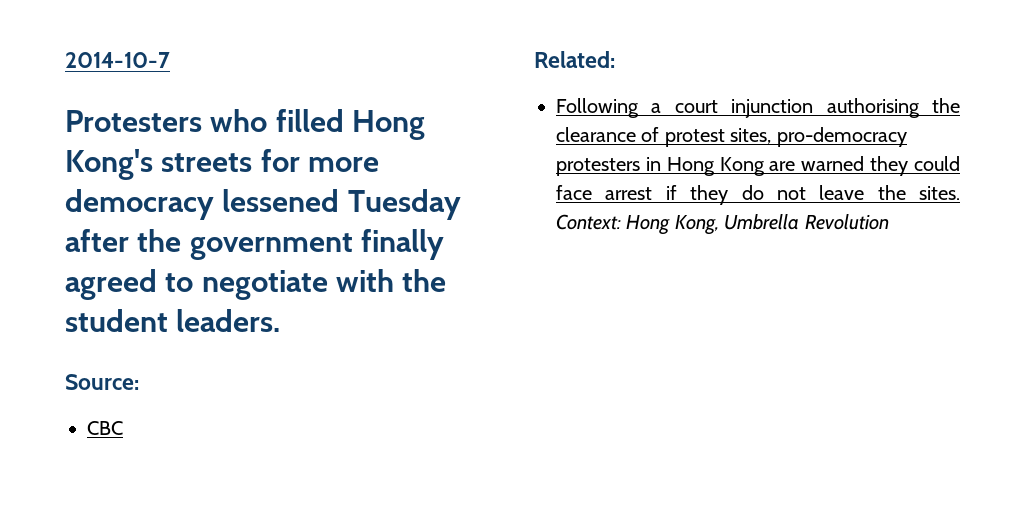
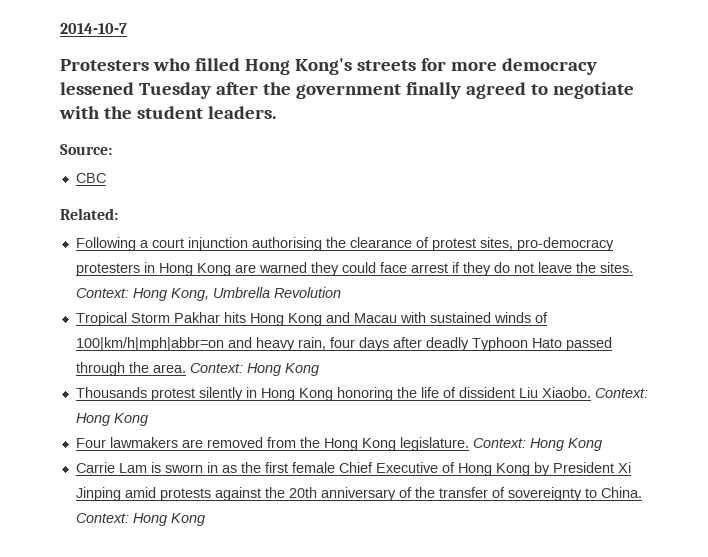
+ Tropical Storm Pakhar hits Hong Kong and Macau with sustained winds of 100|km/h|mph|abbr=on and heavy rain, four days after deadly Typhoon Hato passed through the area. Context: Hong Kong
+ Thousands protest silently in Hong Kong honoring the life of dissident Liu Xiaobo. Context: Hong Kong
+ Four lawmakers are removed from the Hong Kong legislature. Context: Hong Kong
+ Carrie Lam is sworn in as the first female Chief Executive of Hong Kong by President Xi Jinping amid protests against the 20th anniversary of the transfer of sovereignty to China. Context: Hong Kong

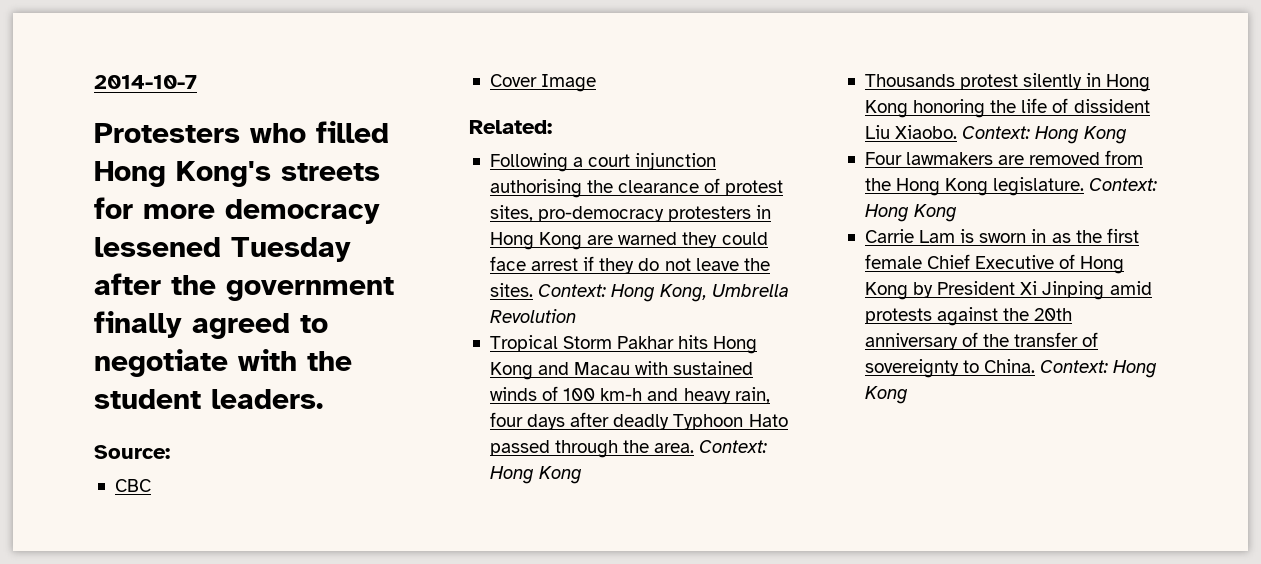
+ Cover Image
- Tropical Storm Pakhar hits Hong Kong and Macau with sustained winds of 100|km/h|mph|abbr=on and heavy rain, four days after deadly Typhoon Hato passed through the area.
+ Tropical Storm Pakhar hits Hong Kong and Macau with sustained winds of 100 km-h and heavy rain, four days after deadly Typhoon Hato passed through the area.

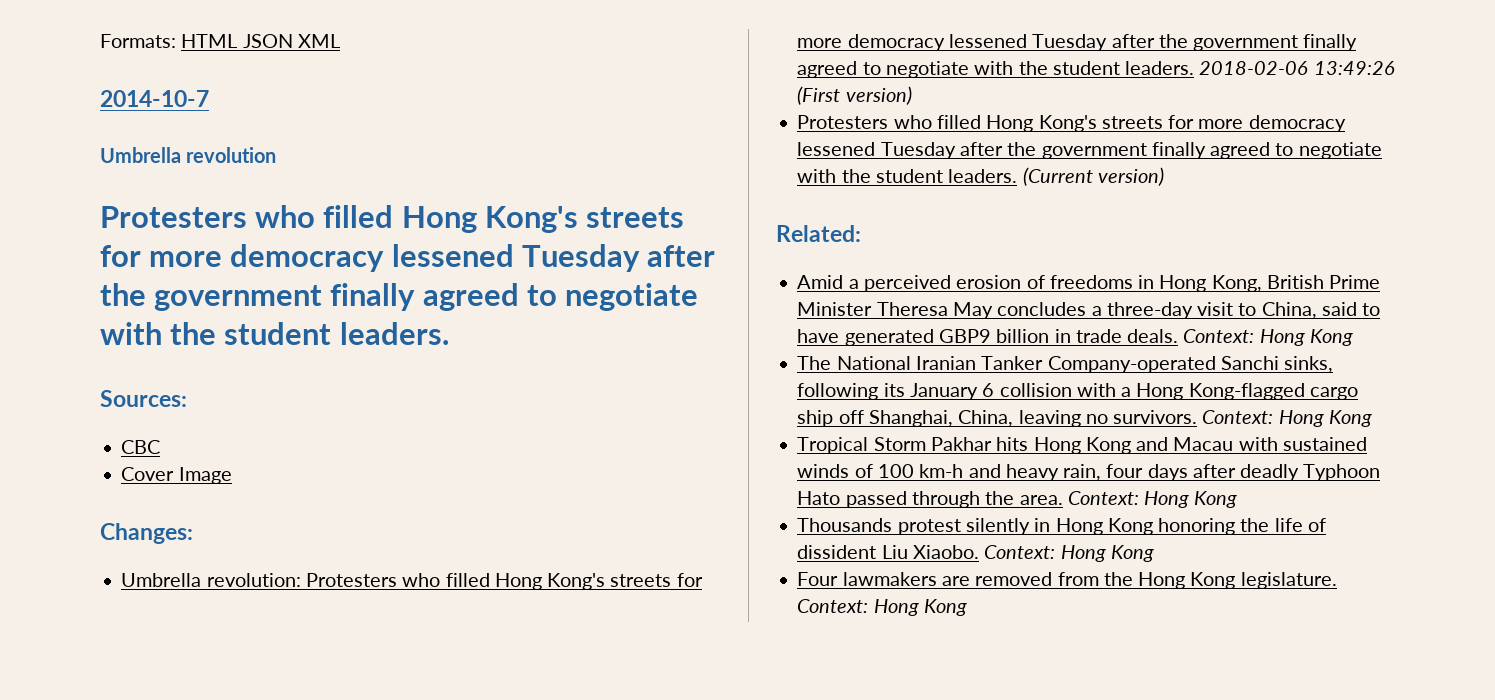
+ Formats: HTML JSON XML
+ Umbrella revolution
- Source:
+ Sources:
+ Changes:
+ Umbrella revolution: Protesters who filled Hong Kong's streets for more democracy lessened Tuesday after the government finally agreed to negotiate with the student leaders. 2018-02-06 13:49:26 (First version)
+ Protesters who filled Hong Kong's streets for more democracy lessened Tuesday after the government finally agreed to negotiate with the student leaders. (Current version)
  Related:
- Following a court injunction authorising the clearance of protest sites, pro-democracy protesters in Hong Kong are warned they could face arrest if they do not leave the sites. Context: Hong Kong, Umbrella Revolution
+ Amid a perceived erosion of freedoms in Hong Kong, British Prime Minister Theresa May concludes a three-day visit to China, said to have generated GBP9 billion in trade deals. Context: Hong Kong
+ The National Iranian Tanker Company-operated Sanchi sinks, following its January 6 collision with a Hong Kong-flagged cargo ship off Shanghai, China, leaving no survivors. Context: Hong Kong
- Carrie Lam is sworn in as the first female Chief Executive of Hong Kong by President Xi Jinping amid protests against the 20th anniversary of the transfer of sovereignty to China. Context: Hong Kong

